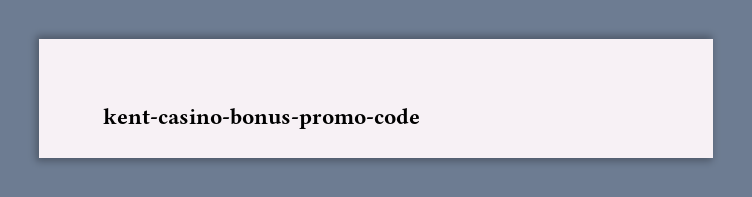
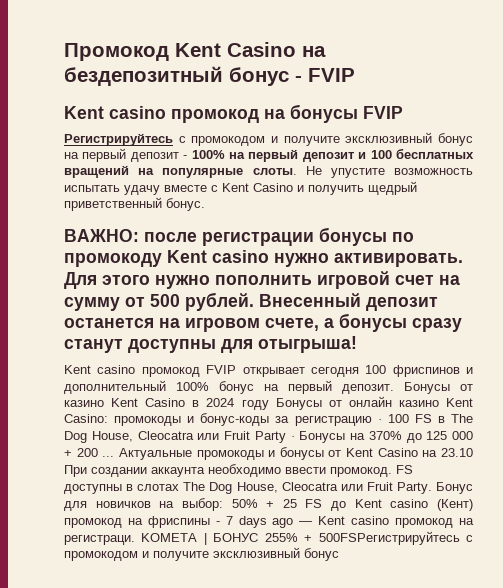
- kent-casino-bonus-promo-code
+ Промокод Kent Casino на бездепозитный бонус - FVIP
+ Kent casino промокод на бонусы FVIP
+ Регистрируйтесь с промокодом и получите эксклюзивный бонус на первый депозит - 100% на первый депозит и 100 бесплатных вращений на популярные слоты. Не упустите возможность испытать удачу вместе с Kent Casino и получить щедрый приветственный бонус.
+ ВАЖНО: после регистрации бонусы по промокоду Kent casino нужно активировать. Для этого нужно пополнить игровой счет на сумму от 500 рублей. Внесенный депозит останется на игровом счете, а бонусы сразу станут доступны для отыгрыша!
+ Kent casino промокод FVIP открывает сегодня 100 фриспинов и дополнительный 100% бонус на первый депозит. Бонусы от казино Kent Casino в 2024 году Бонусы от онлайн казино Kent Casino: промокоды и бонус-коды за регистрацию · 100 FS в The Dog House, Cleocatra или Fruit Party · Бонусы на 370% до 125 000 + 200 ... Актуальные промокоды и бонусы от Kent Casino на 23.10 При создании аккаунта необходимо ввести промокод. FS доступны в слотах The Dog House, Cleocatra или Fruit Party. Бонус для новичков на выбор: 50% + 25 FS до Kent casino (Кент) промокод на фриспины - 7 days ago — Kent casino промокод на регистраци. KOMETA | БОНУС 255% + 500FSРегистрируйтесь с промокодом и получите эксклюзивный бонус

